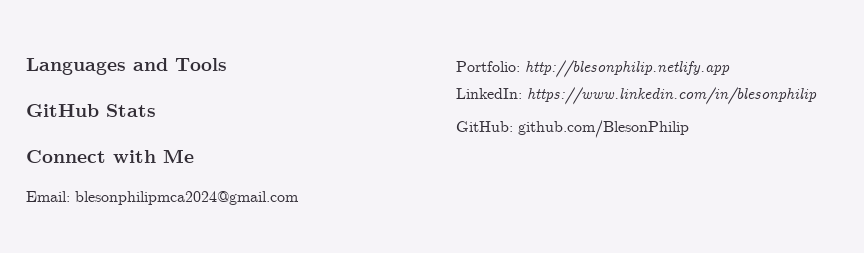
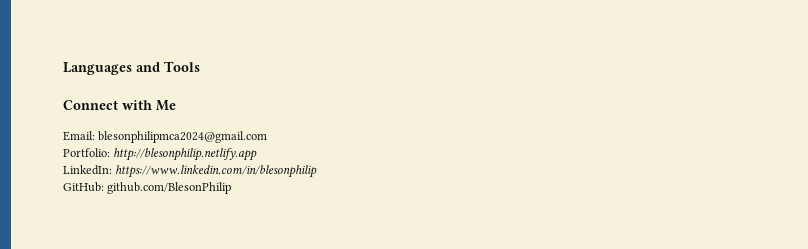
- GitHub Stats

